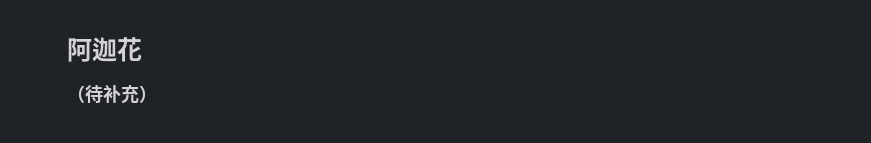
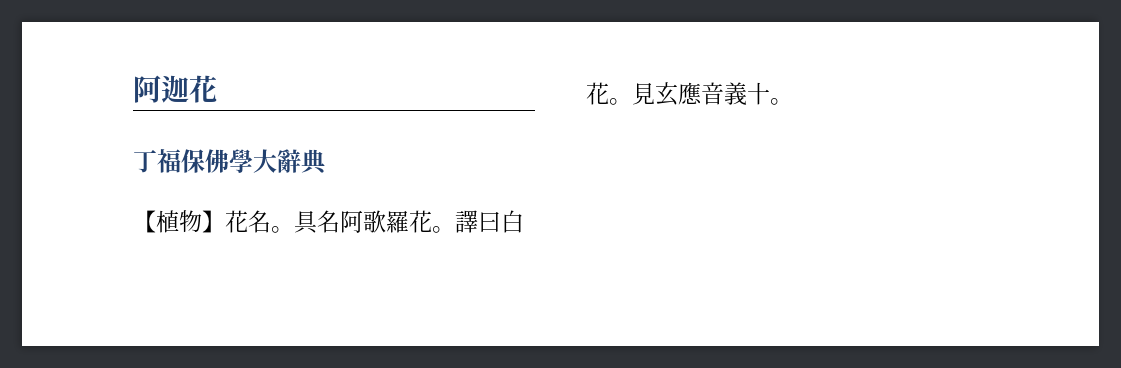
- （待补充）
+ 丁福保佛學大辭典
+ 【植物】花名。具名阿歌羅花。譯曰白花。見玄應音義十。

